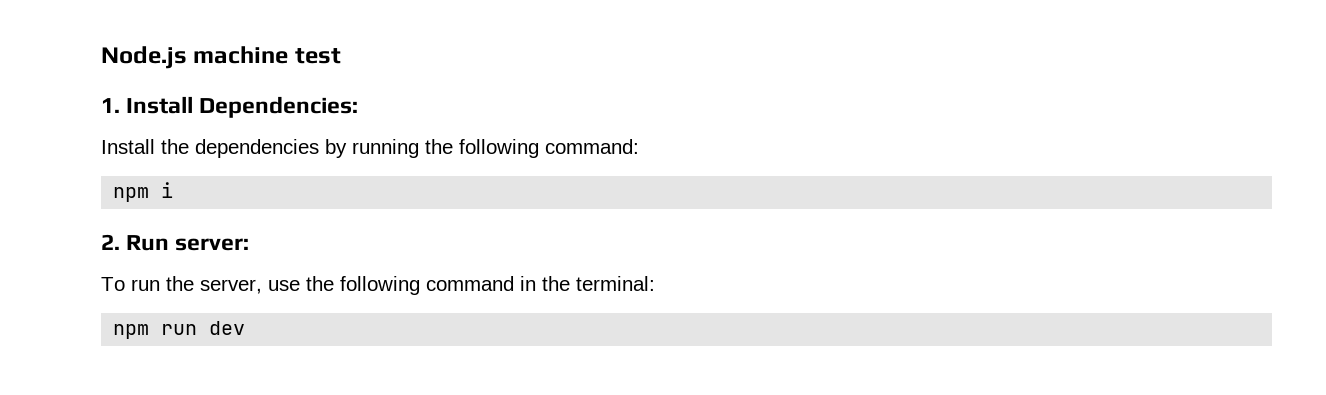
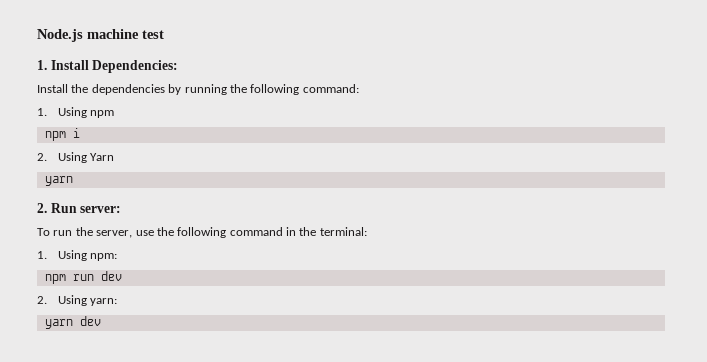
+ 1. Using npm
+ 2. Using Yarn
+ yarn
+ 1. Using npm:
+ 2. Using yarn:
+ yarn dev

